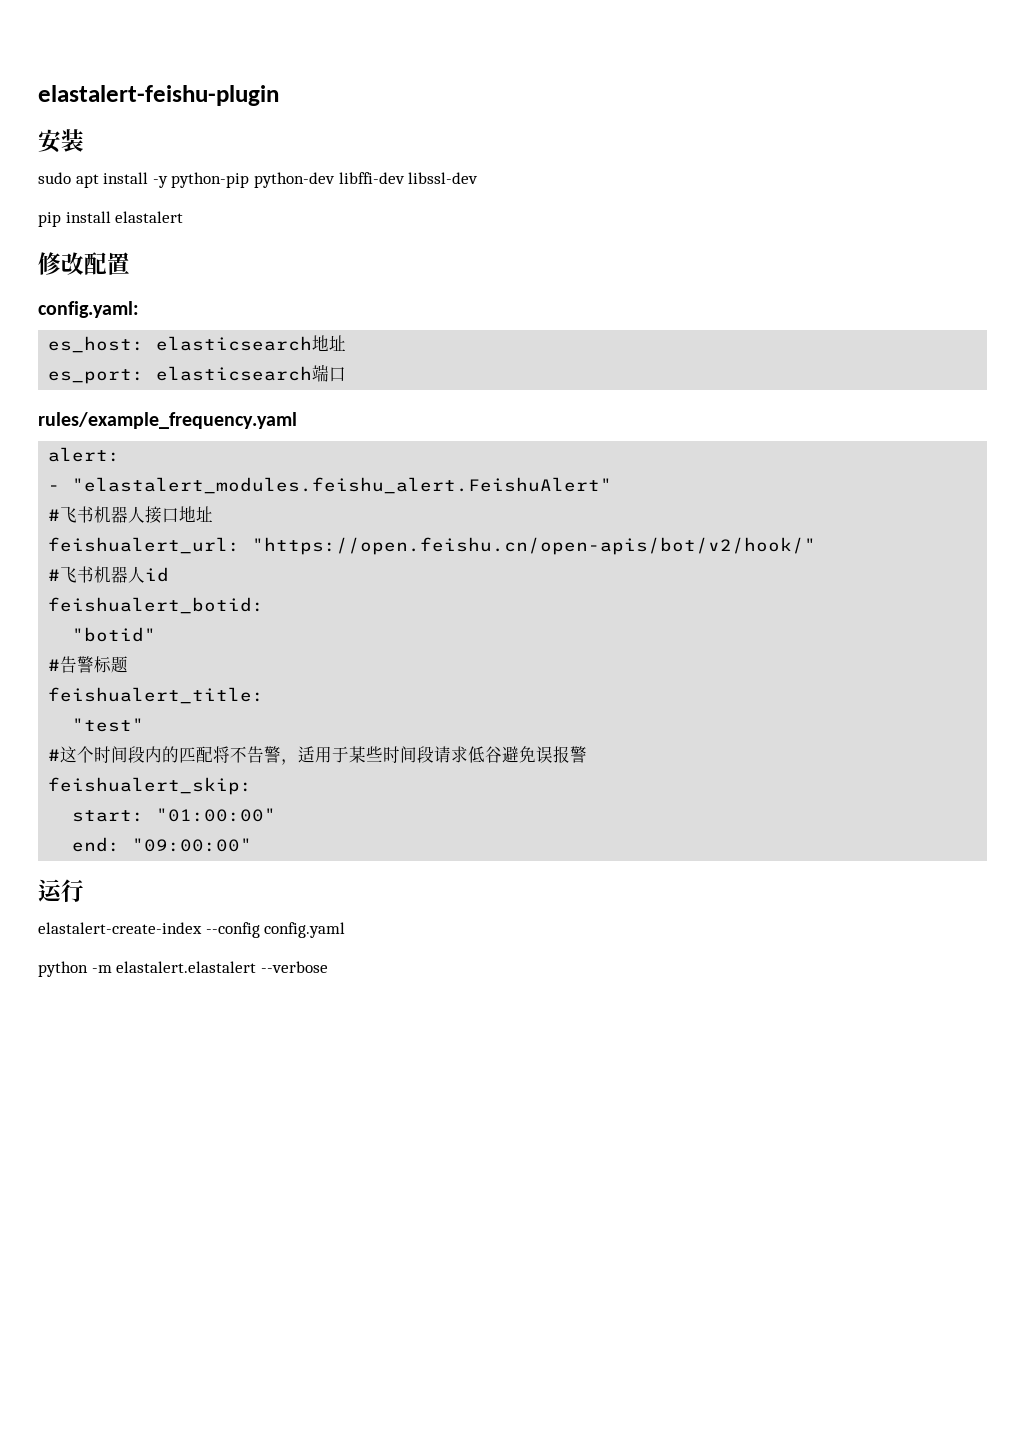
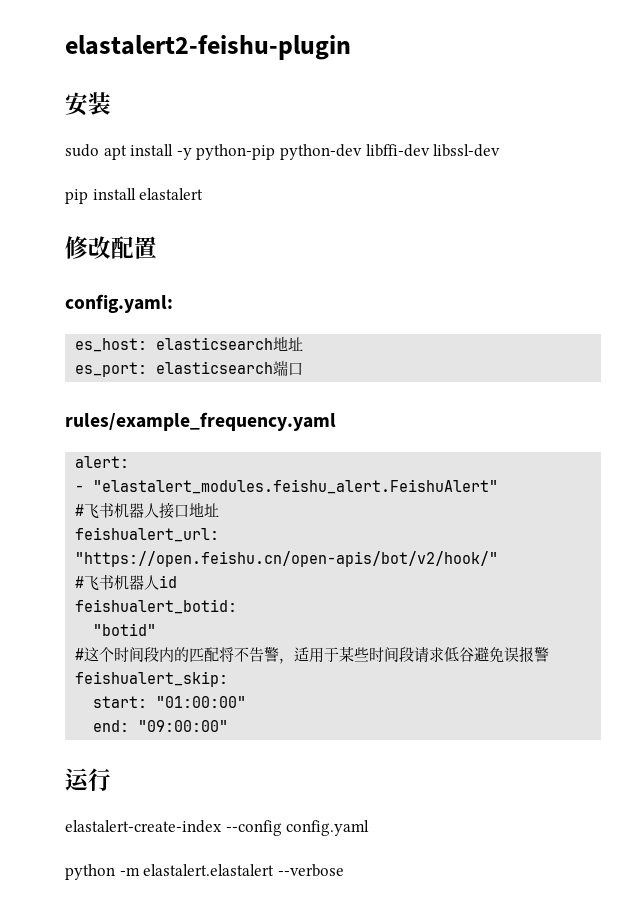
- elastalert-feishu-plugin
+ elastalert2-feishu-plugin
- #告警标题
- feishualert_title:
- "test"

